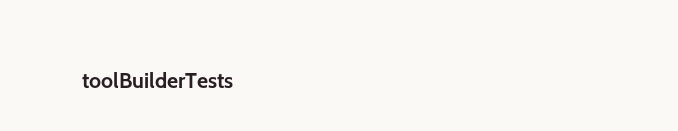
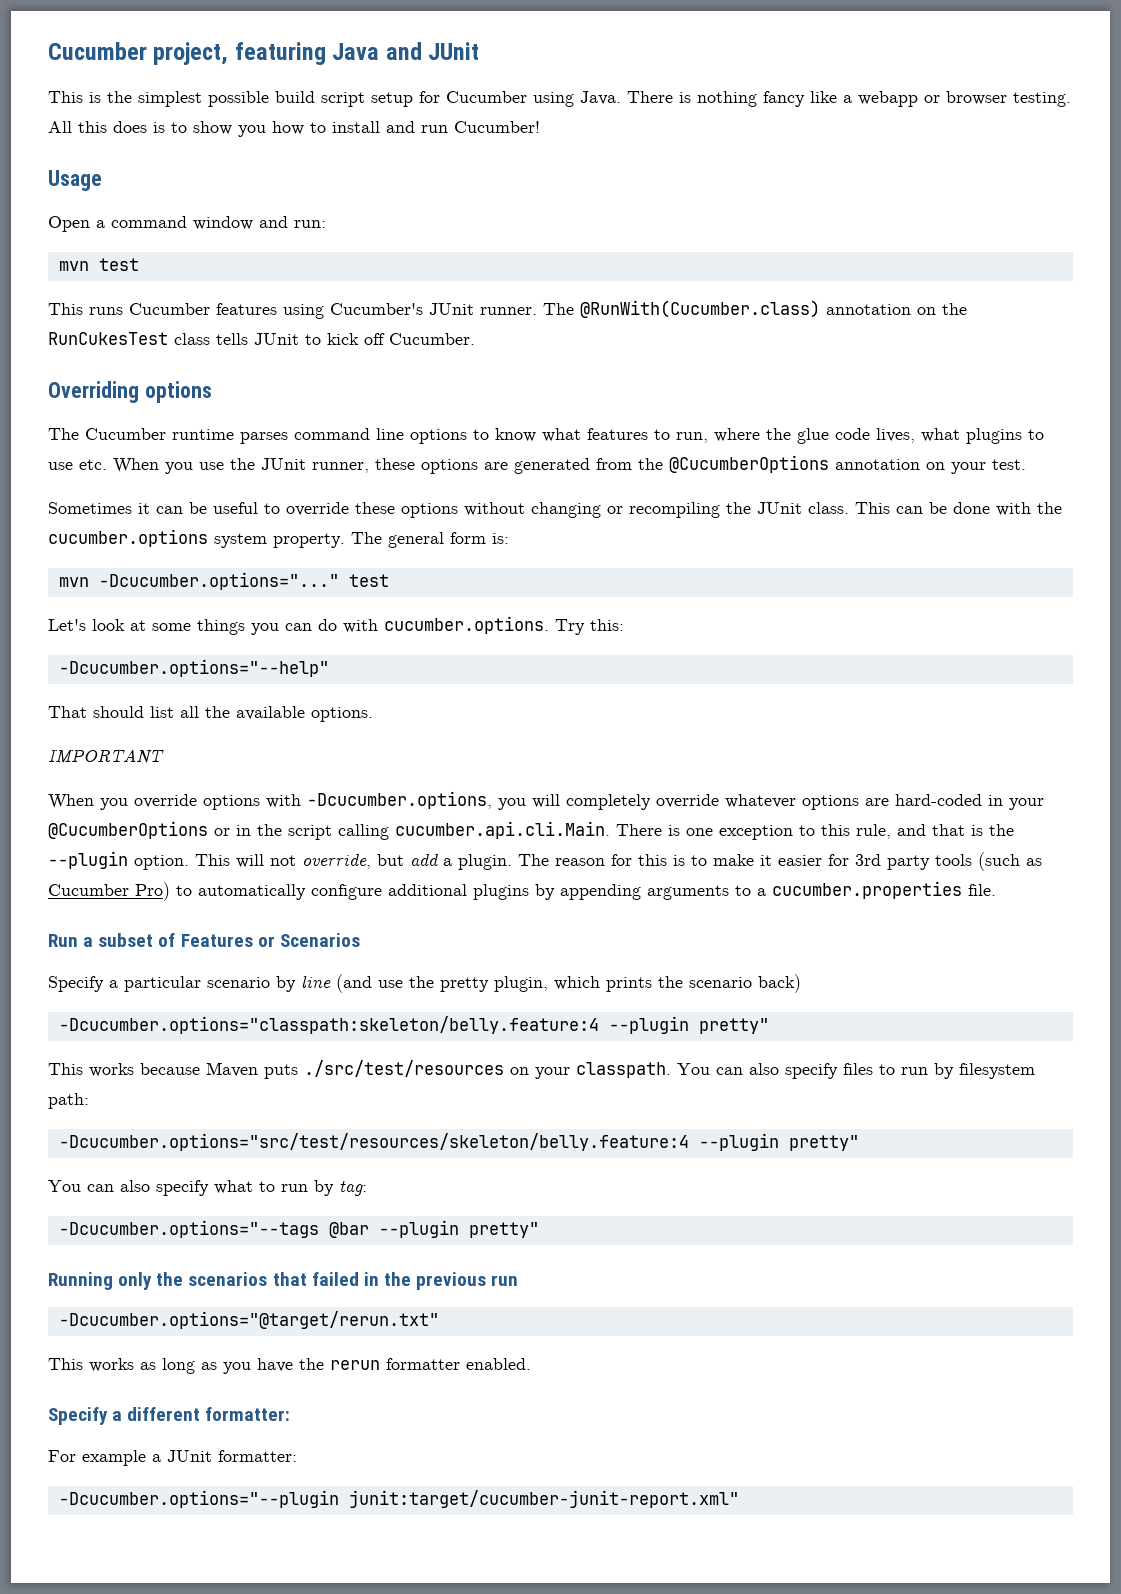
- toolBuilderTests
+ Cucumber project, featuring Java and JUnit
+ This is the simplest possible build script setup for Cucumber using Java. There is nothing fancy like a webapp or browser testing. All this does is to show you how to install and run Cucumber!
+ Usage
+ Open a command window and run:
+ mvn test
+ This runs Cucumber features using Cucumber's JUnit runner. The @RunWith(Cucumber.class) annotation on the RunCukesTest class tells JUnit to kick off Cucumber.
+ Overriding options
+ The Cucumber runtime parses command line options to know what features to run, where the glue code lives, what plugins to use etc. When you use the JUnit runner, these options are generated from the @CucumberOptions annotation on your test.
+ Sometimes it can be useful to override these options without changing or recompiling the JUnit class. This can be done with the cucumber.options system property. The general form is:
+ mvn -Dcucumber.options="..." test
+ Let's look at some things you can do with cucumber.options. Try this:
+ -Dcucumber.options="--help"
+ That should list all the available options.
+ IMPORTANT
+ When you override options with -Dcucumber.options, you will completely override whatever options are hard-coded in your @CucumberOptions or in the script calling cucumber.api.cli.Main. There is one exception to this rule, and that is the --plugin option. This will not override, but add a plugin. The reason for this is to make it easier for 3rd party tools (such as Cucumber Pro) to automatically configure additional plugins by appending arguments to a cucumber.properties file.
+ Run a subset of Features or Scenarios
+ Specify a particular scenario by line (and use the pretty plugin, which prints the scenario back)
+ -Dcucumber.options="classpath:skeleton/belly.feature:4 --plugin pretty"
+ This works because Maven puts ./src/test/resources on your classpath. You can also specify files to run by filesystem path:
+ -Dcucumber.options="src/test/resources/skeleton/belly.feature:4 --plugin pretty"
+ You can also specify what to run by tag:
+ -Dcucumber.options="--tags @bar --plugin pretty"
+ Running only the scenarios that failed in the previous run
+ -Dcucumber.options="@target/rerun.txt"
+ This works as long as you have the rerun formatter enabled.
+ Specify a different formatter:
+ For example a JUnit formatter:
+ -Dcucumber.options="--plugin junit:target/cucumber-junit-report.xml"

